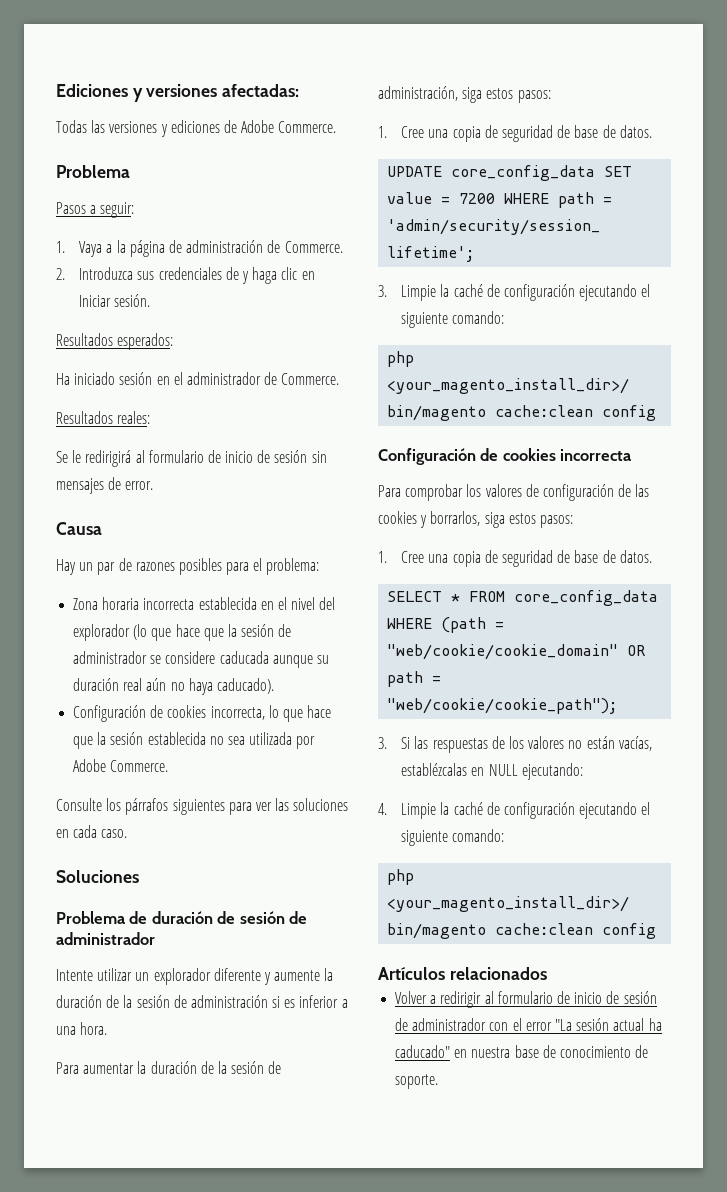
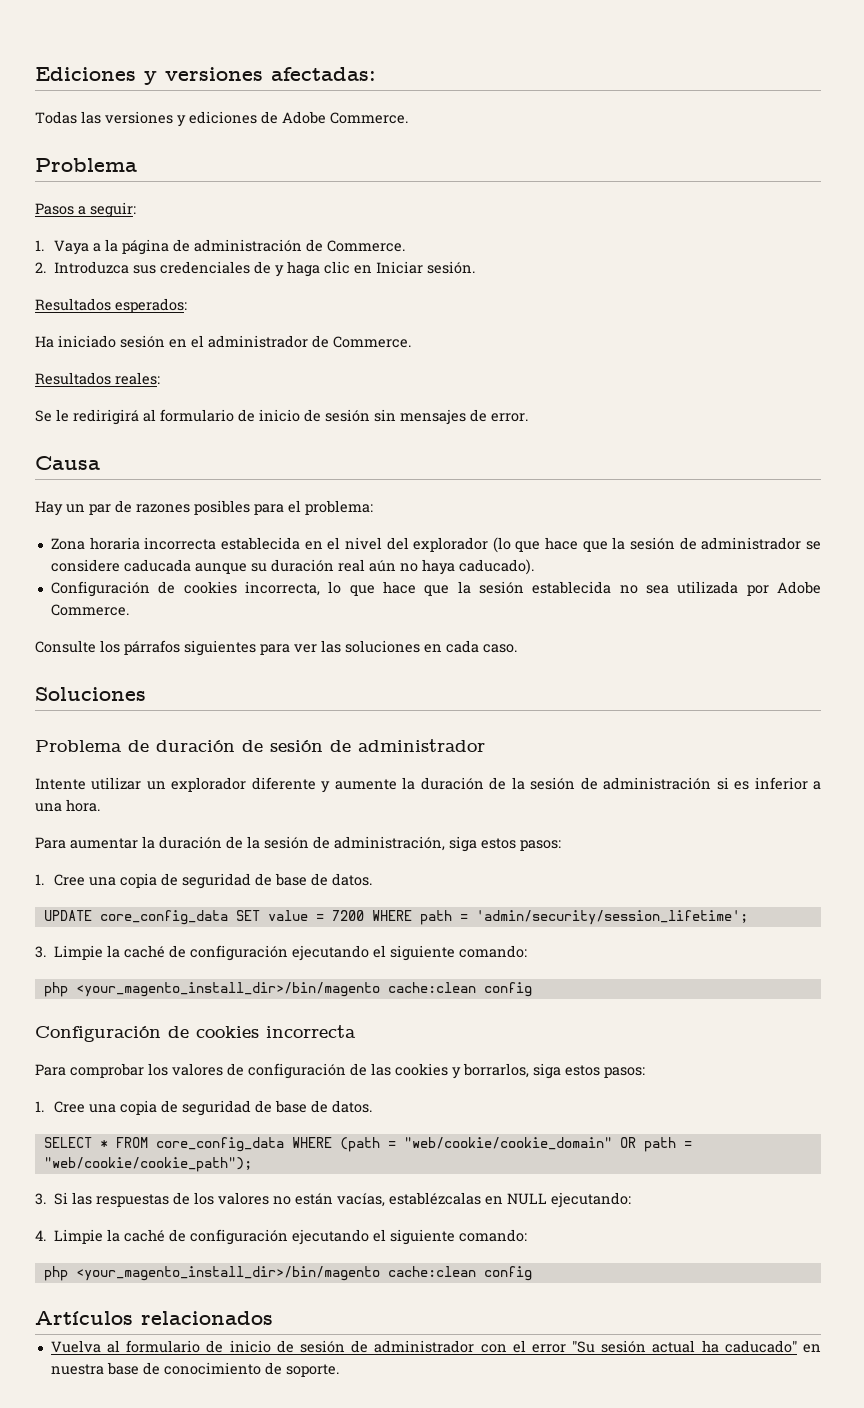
- Volver a redirigir al formulario de inicio de sesión de administrador con el error "La sesión actual ha caducado" en nuestra base de conocimiento de soporte.
+ Vuelva al formulario de inicio de sesión de administrador con el error "Su sesión actual ha caducado" en nuestra base de conocimiento de soporte.

